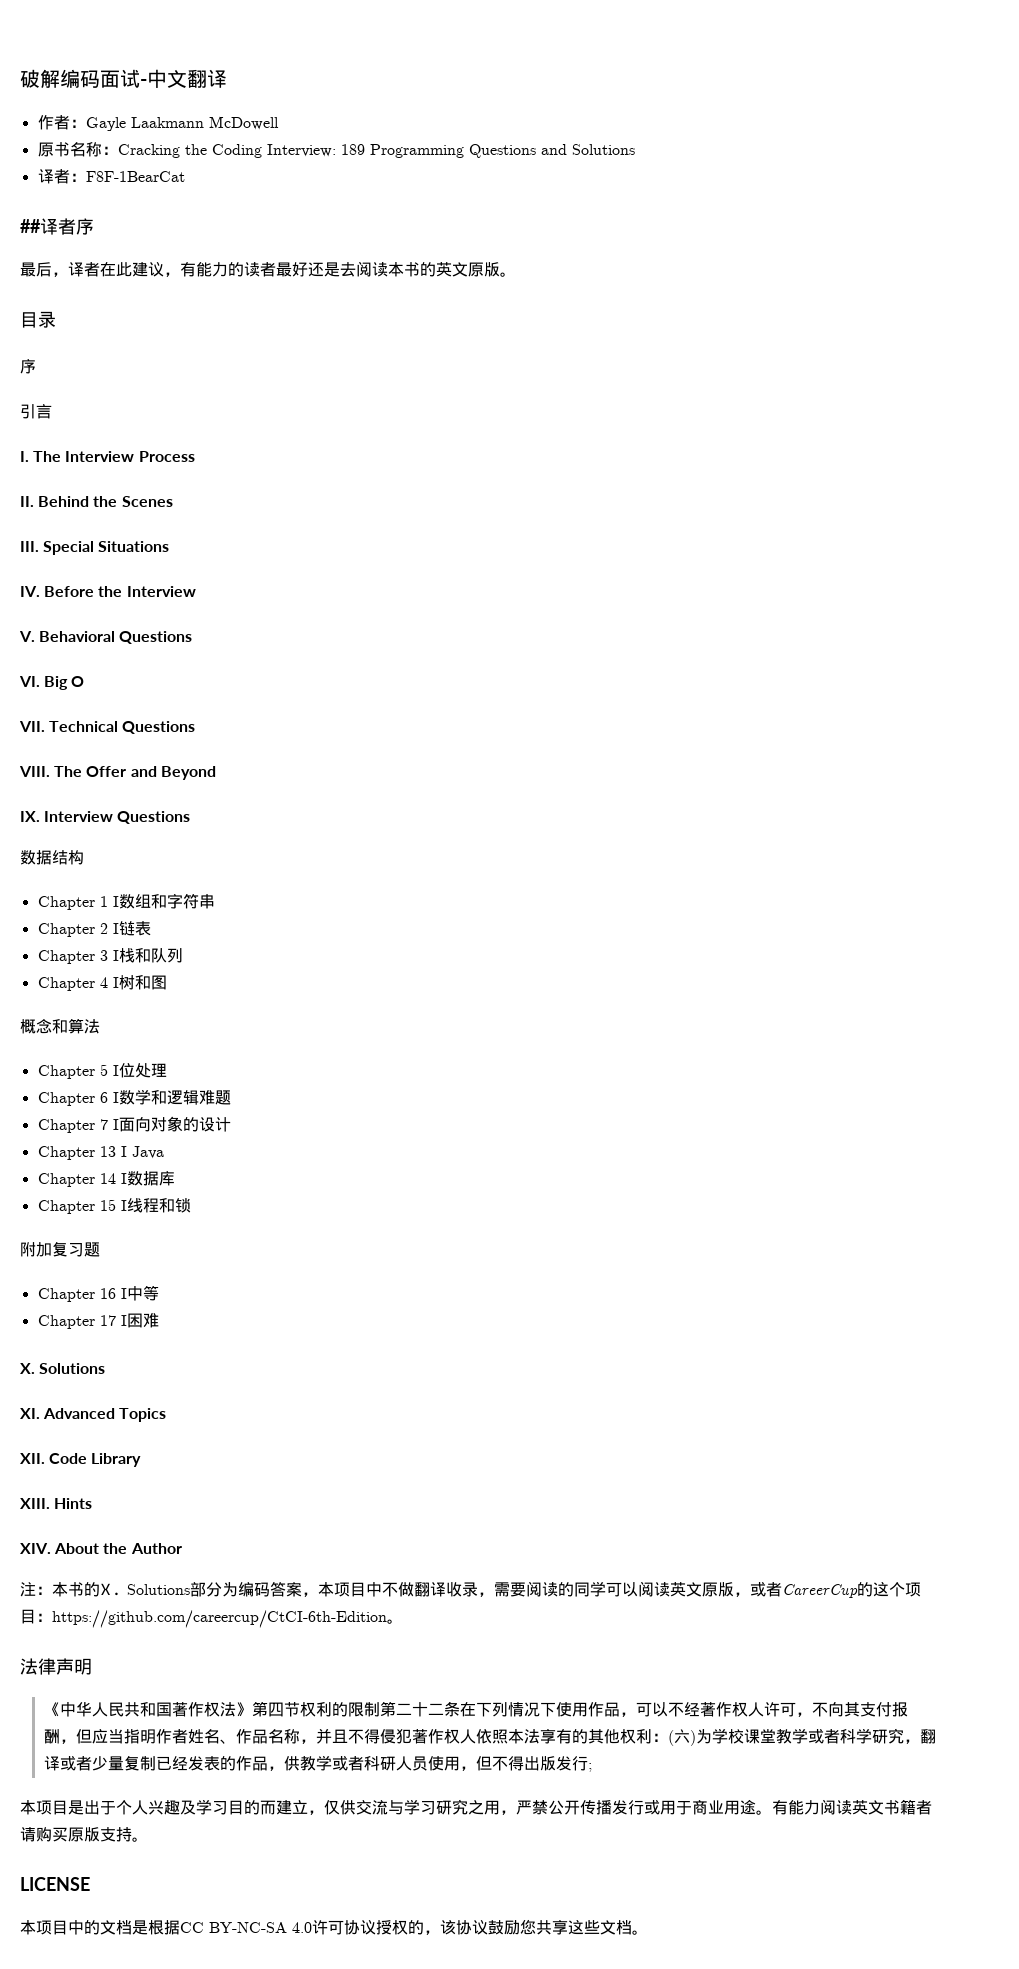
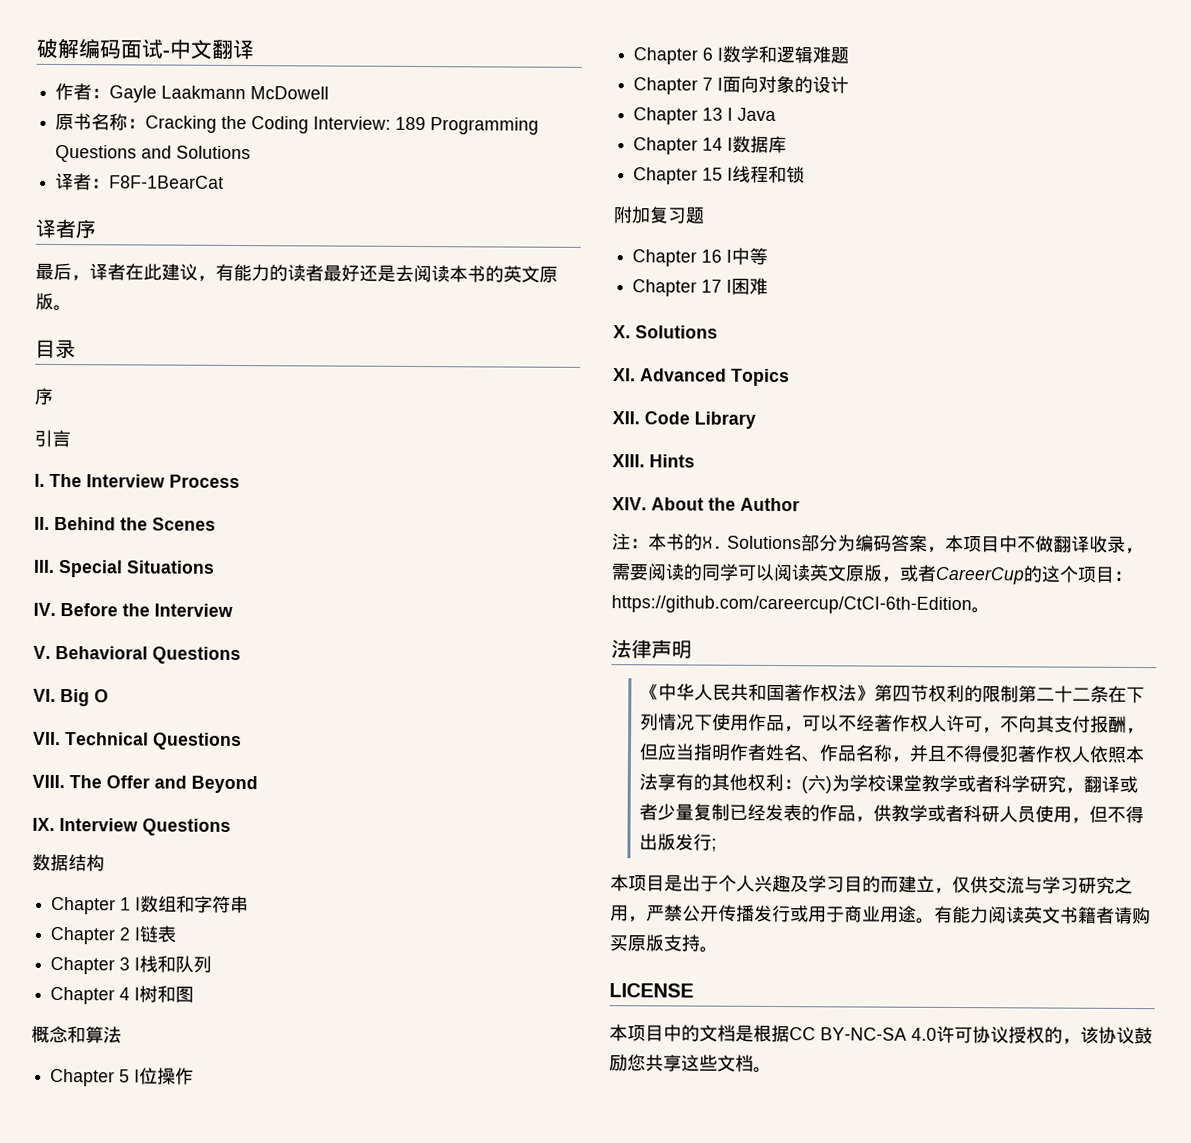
- ##译者序
+ 译者序
- Chapter 5 I位处理
+ Chapter 5 I位操作

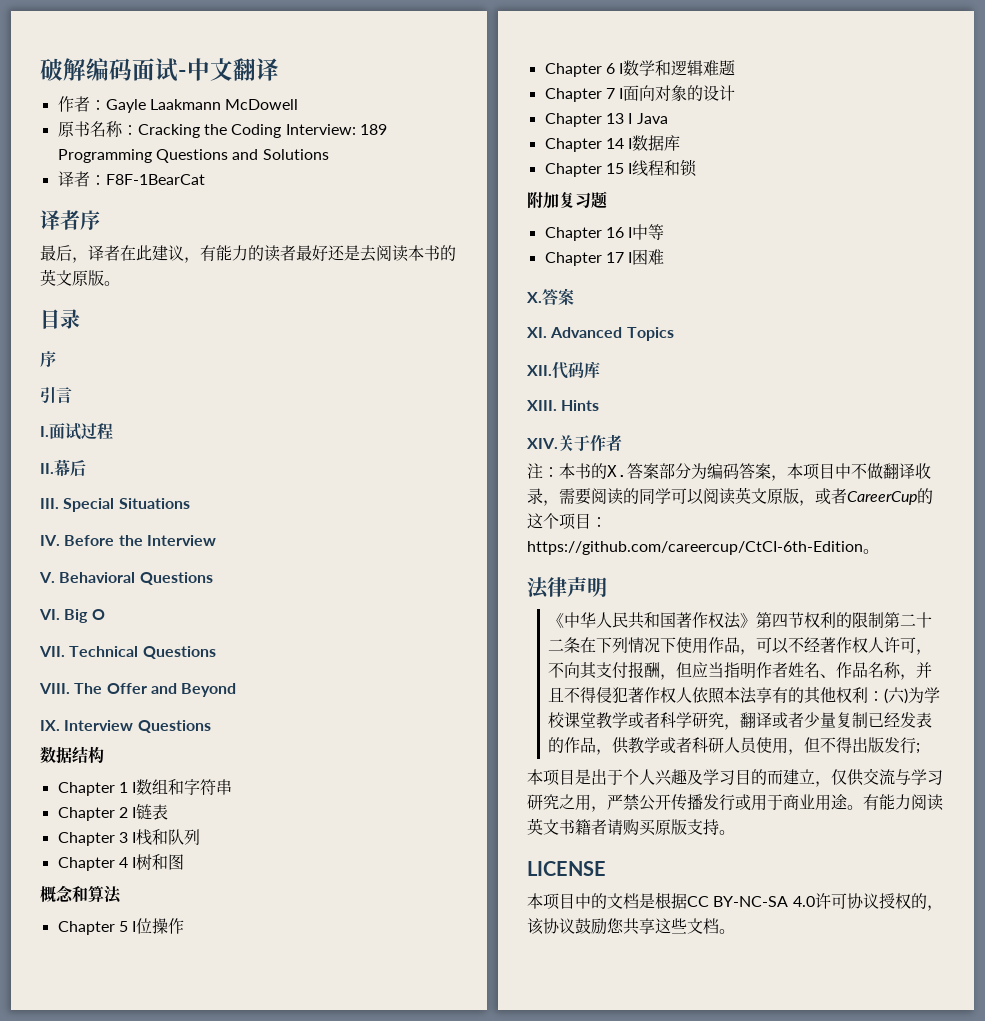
- I. The Interview Process
- II. Behind the Scenes
+ I.面试过程
+ II.幕后
  Chapter 17 I困难
- X. Solutions
+ X.答案
- XII. Code Library
+ XII.代码库
- XIV. About the Author
+ XIV.关于作者
- 注：本书的X. Solutions部分为编码答案，本项目中不做翻译收录，需要阅读的同学可以阅读英文原版，或者CareerCup的这个项目：https://github.com/careercup/CtCI-6th-Edition。
+ 注：本书的X.答案部分为编码答案，本项目中不做翻译收录，需要阅读的同学可以阅读英文原版，或者CareerCup的这个项目：https://github.com/careercup/CtCI-6th-Edition。

